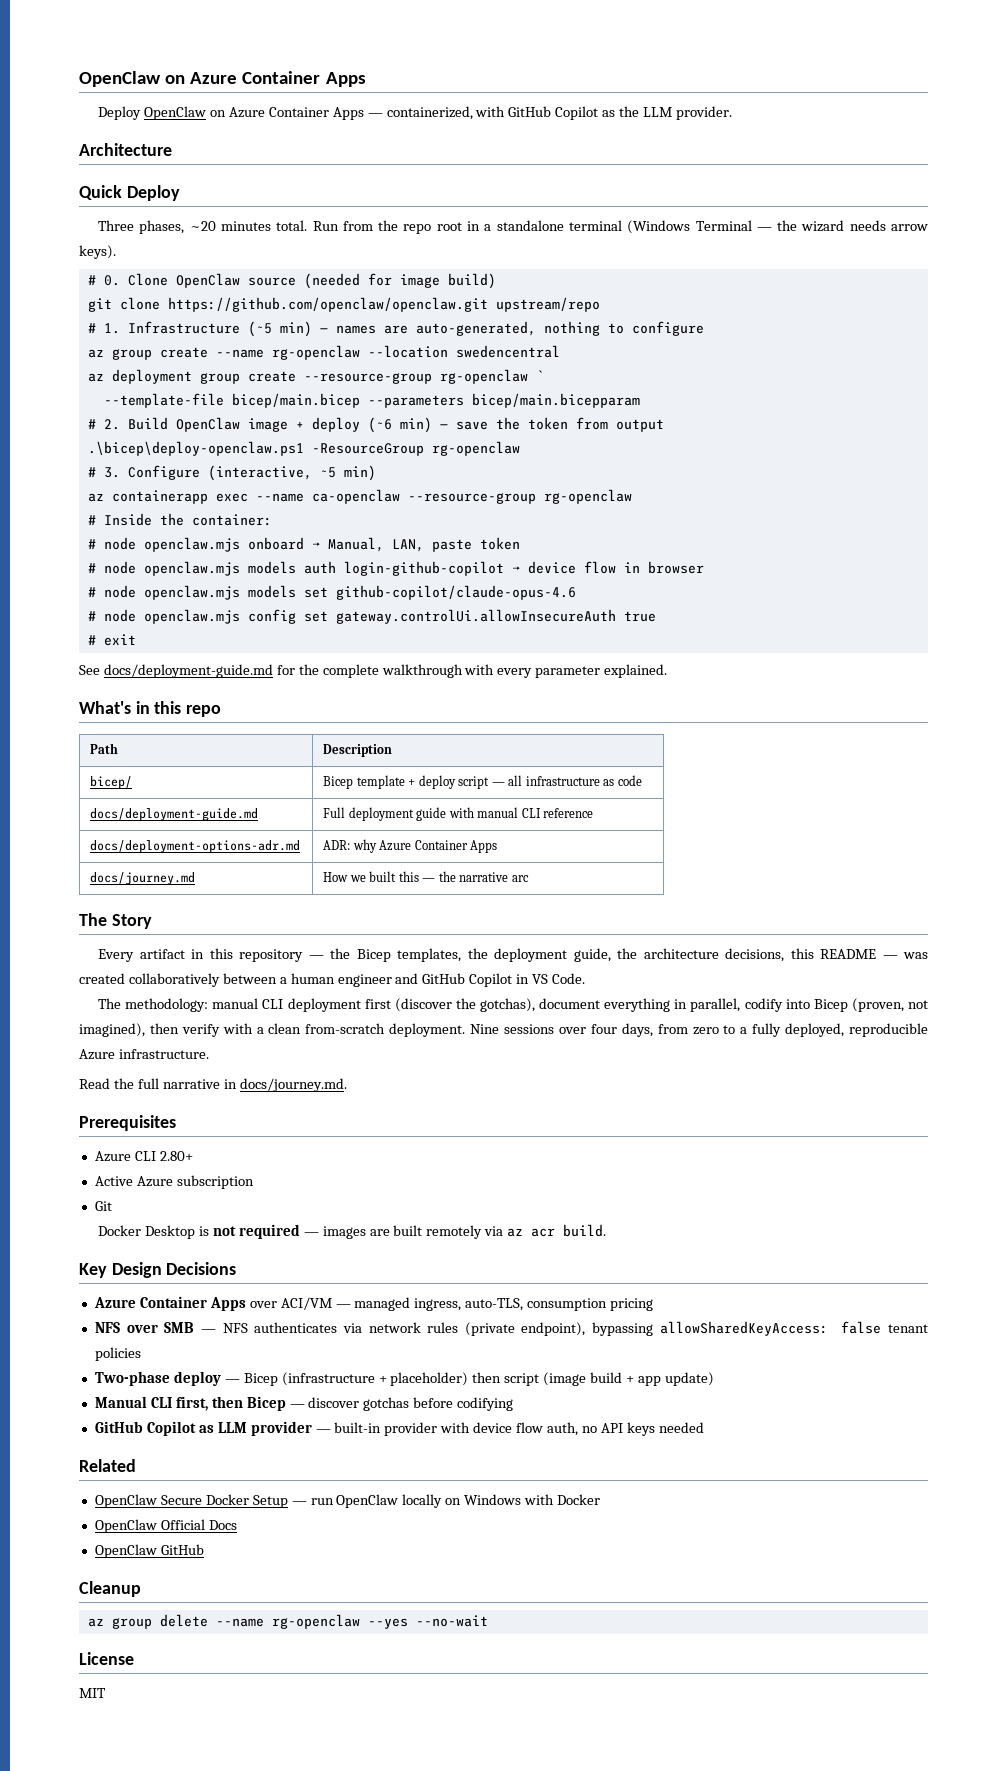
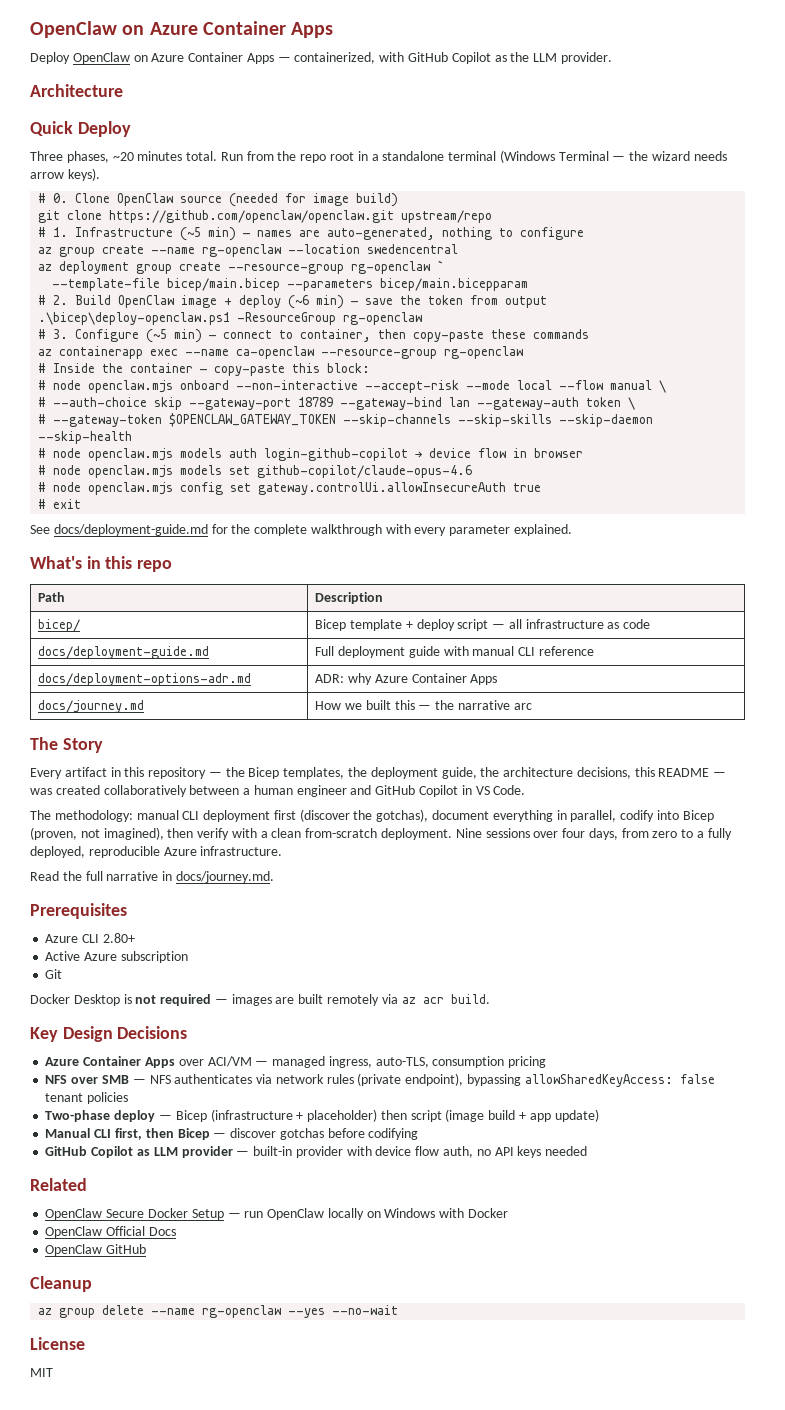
- # 3. Configure (interactive, ~5 min)
+ # 3. Configure (~5 min) — connect to container, then copy-paste these commands
- # Inside the container:
+ # Inside the container — copy-paste this block:
- # node openclaw.mjs onboard → Manual, LAN, paste token
+ # node openclaw.mjs onboard --non-interactive --accept-risk --mode local --flow manual \
+ # --auth-choice skip --gateway-port 18789 --gateway-bind lan --gateway-auth token \
+ # --gateway-token $OPENCLAW_GATEWAY_TOKEN --skip-channels --skip-skills --skip-daemon --skip-health

